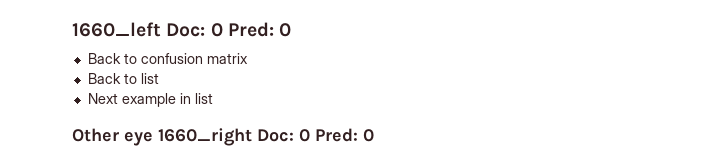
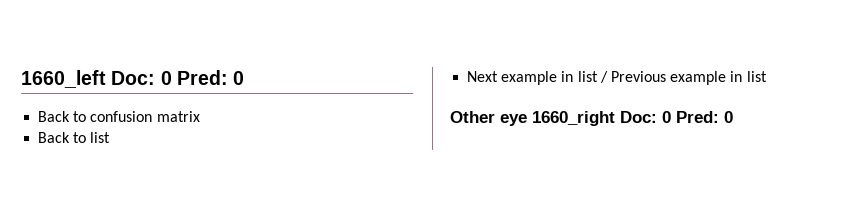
- Next example in list
+ Next example in list / Previous example in list

